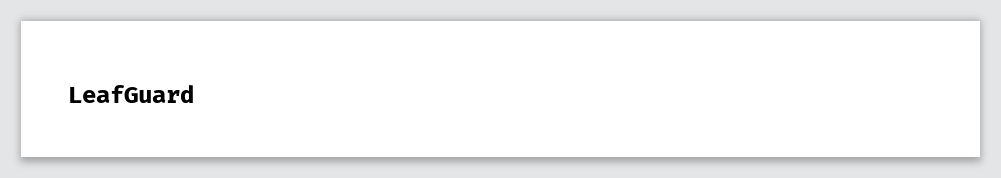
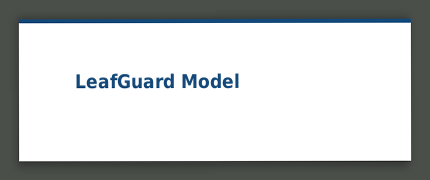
- LeafGuard
+ LeafGuard Model

